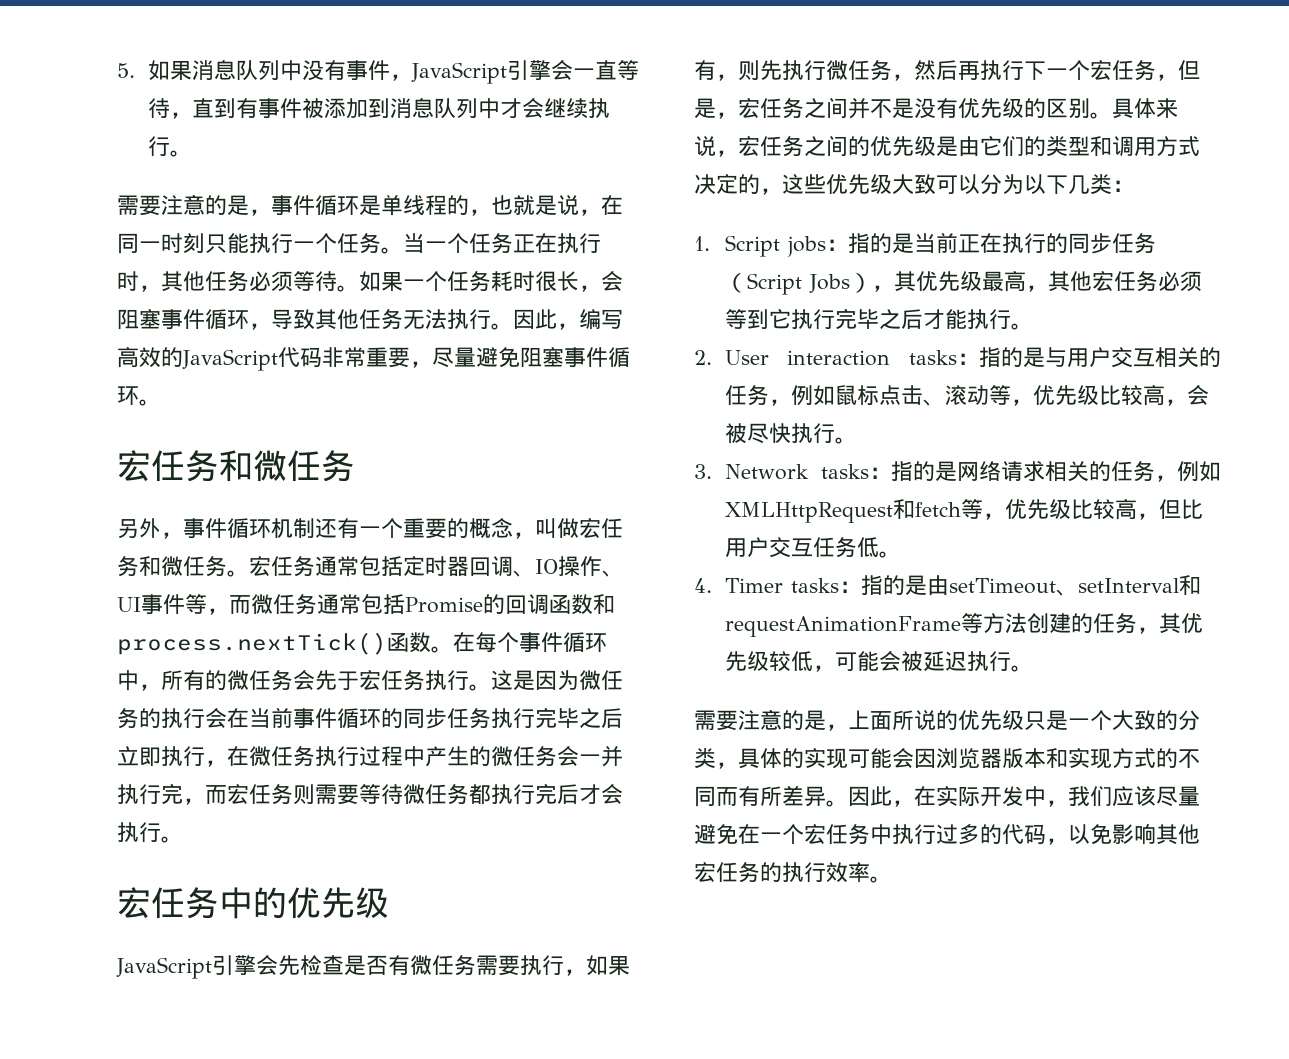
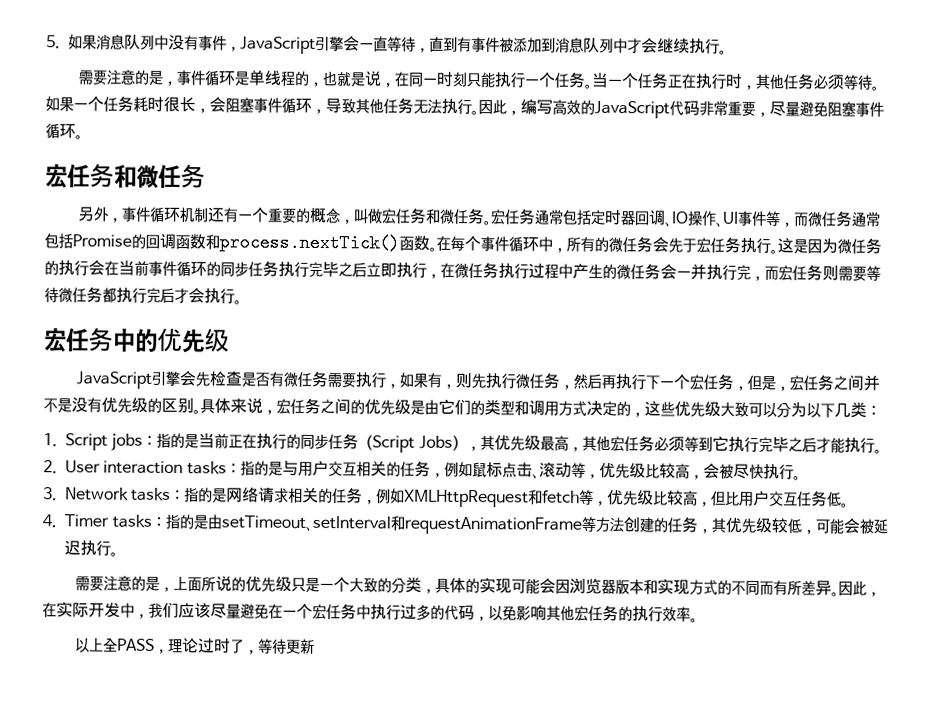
+ 以上全PASS，理论过时了，等待更新

